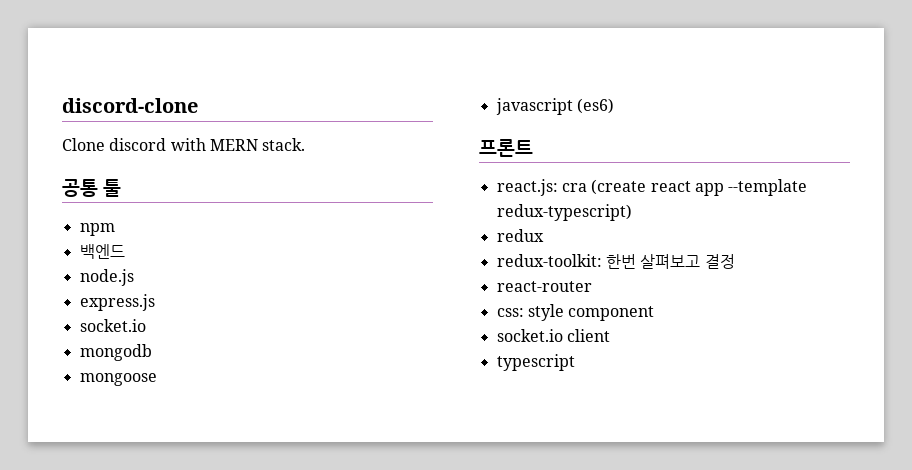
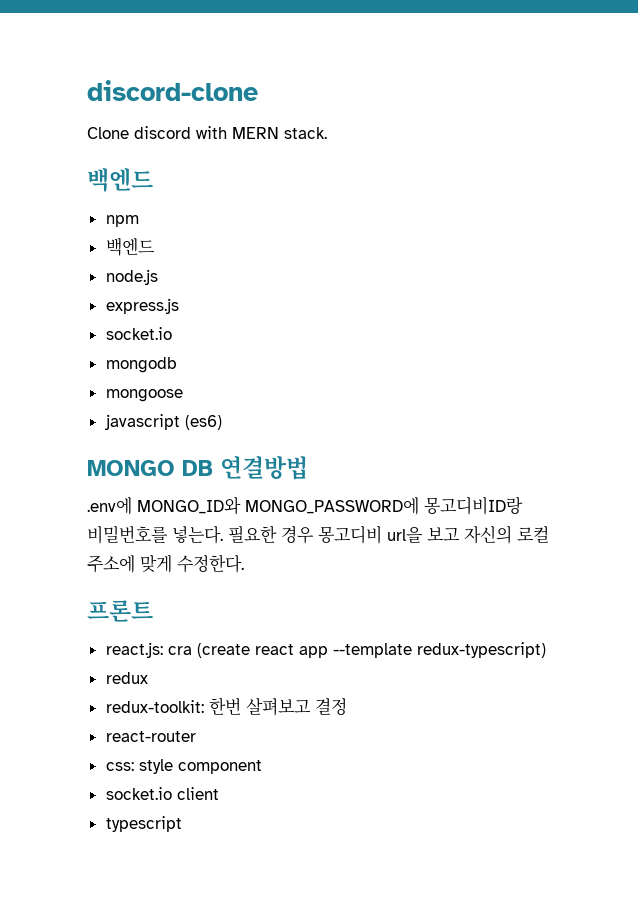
  Clone discord with MERN stack.
- 공통 툴
+ 백엔드
+ MONGO DB 연결방법
+ .env에 MONGO_ID와 MONGO_PASSWORD에 몽고디비ID랑 비밀번호를 넣는다. 필요한 경우 몽고디비 url을 보고 자신의 로컬 주소에 맞게 수정한다.

